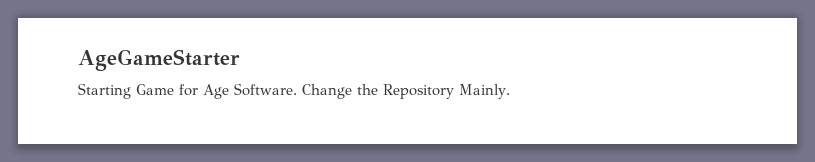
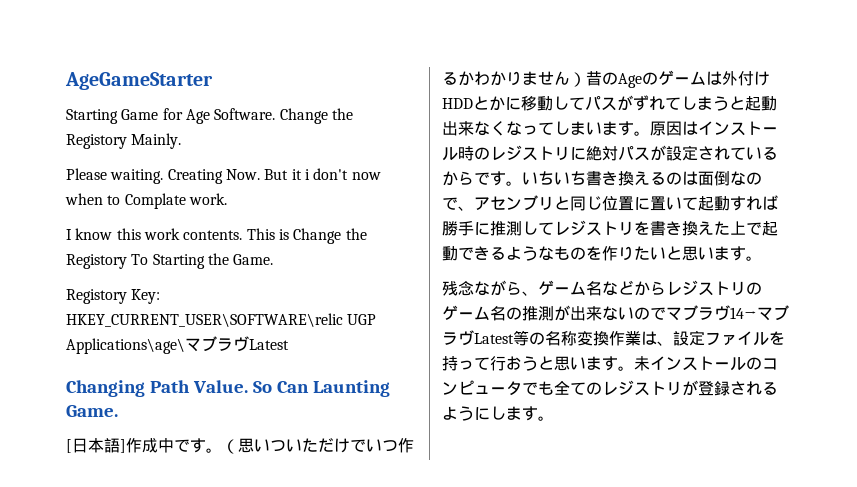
- Change the Repository Mainly.
+ Change the Registory Mainly.
+ Please waiting. Creating Now. But it i don't now when to Complate work.
+ I know this work contents. This is Change the Registory To Starting the Game.
+ Registory Key: HKEY_CURRENT_USER\SOFTWARE\relic UGP Applications\age\マブラヴLatest
+ Changing Path Value. So Can Launting Game.
+ [日本語]作成中です。（思いついただけでいつ作るかわかりません）昔のAgeのゲームは外付けHDDとかに移動してパスがずれてしまうと起動出来なくなってしまいます。原因はインストール時のレジストリに絶対パスが設定されているからです。いちいち書き換えるのは面倒なので、アセンブリと同じ位置に置いて起動すれば勝手に推測してレジストリを書き換えた上で起動できるようなものを作りたいと思います。
+ 残念ながら、ゲーム名などからレジストリのゲーム名の推測が出来ないのでマブラヴ14→マブラヴLatest等の名称変換作業は、設定ファイルを持って行おうと思います。未インストールのコンピュータでも全てのレジストリが登録されるようにします。

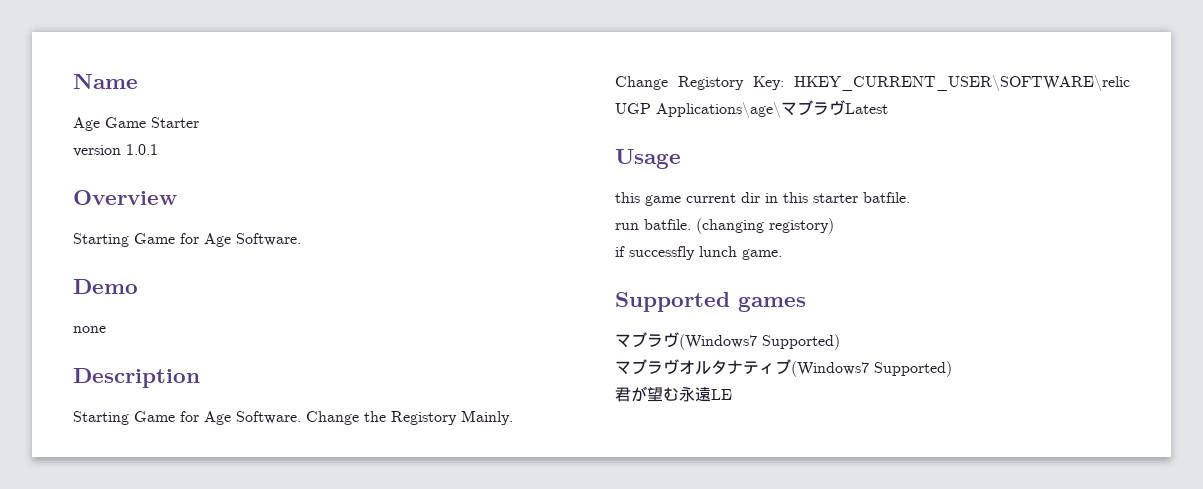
- AgeGameStarter
+ Name
+ Age Game Starter
+ version 1.0.1
+ Overview
+ Starting Game for Age Software.
+ Demo
+ none
+ Description
- Please waiting. Creating Now. But it i don't now when to Complate work.
- I know this work contents. This is Change the Registory To Starting the Game.
- Registory Key: HKEY_CURRENT_USER\SOFTWARE\relic UGP Applications\age\マブラヴLatest
+ Change Registory Key: HKEY_CURRENT_USER\SOFTWARE\relic UGP Applications\age\マブラヴLatest
- Changing Path Value. So Can Launting Game.
- [日本語]作成中です。（思いついただけでいつ作るかわかりません）昔のAgeのゲームは外付けHDDとかに移動してパスがずれてしまうと起動出来なくなってしまいます。原因はインストール時のレジストリに絶対パスが設定されているからです。いちいち書き換えるのは面倒なので、アセンブリと同じ位置に置いて起動すれば勝手に推測してレジストリを書き換えた上で起動できるようなものを作りたいと思います。
- 残念ながら、ゲーム名などからレジストリのゲーム名の推測が出来ないのでマブラヴ14→マブラヴLatest等の名称変換作業は、設定ファイルを持って行おうと思います。未インストールのコンピュータでも全てのレジストリが登録されるようにします。
+ Usage
+ this game current dir in this starter batfile.
+ run batfile. (changing registory)
+ if successfly lunch game.
+ Supported games
+ マブラヴ(Windows7 Supported)
+ マブラヴオルタナティブ(Windows7 Supported)
+ 君が望む永遠LE

